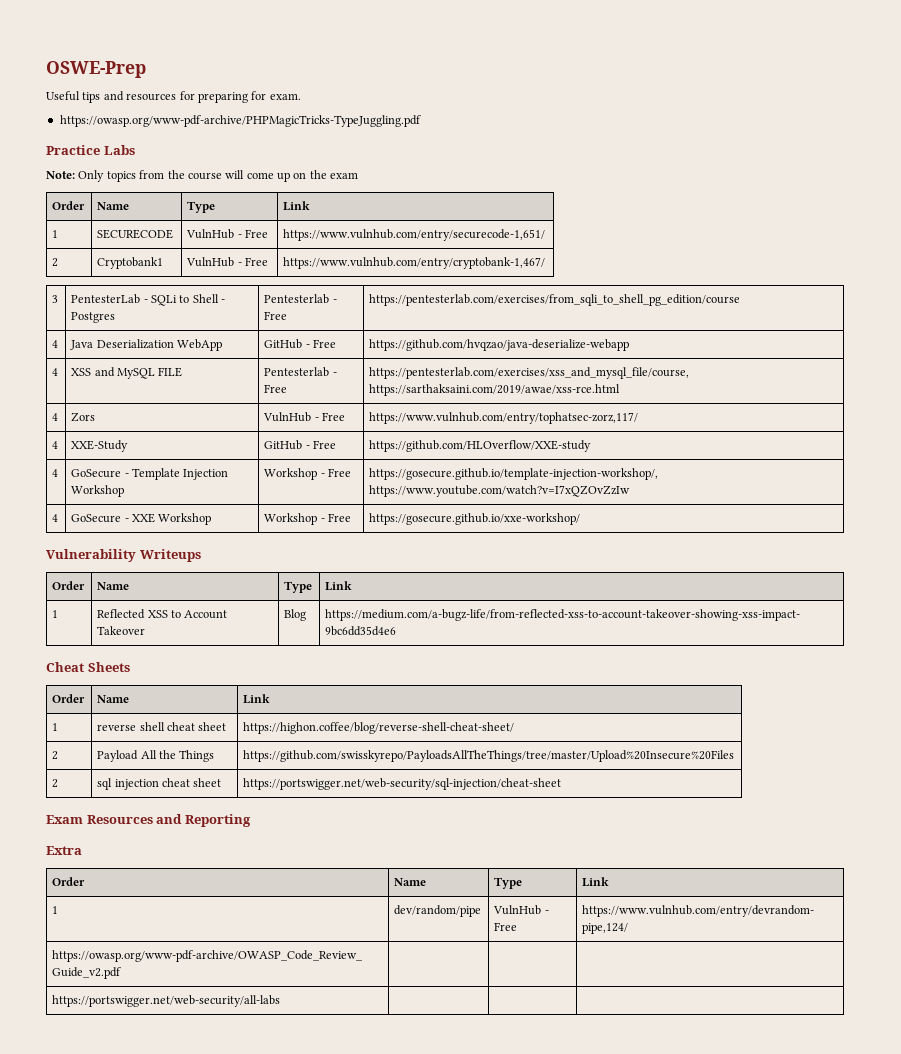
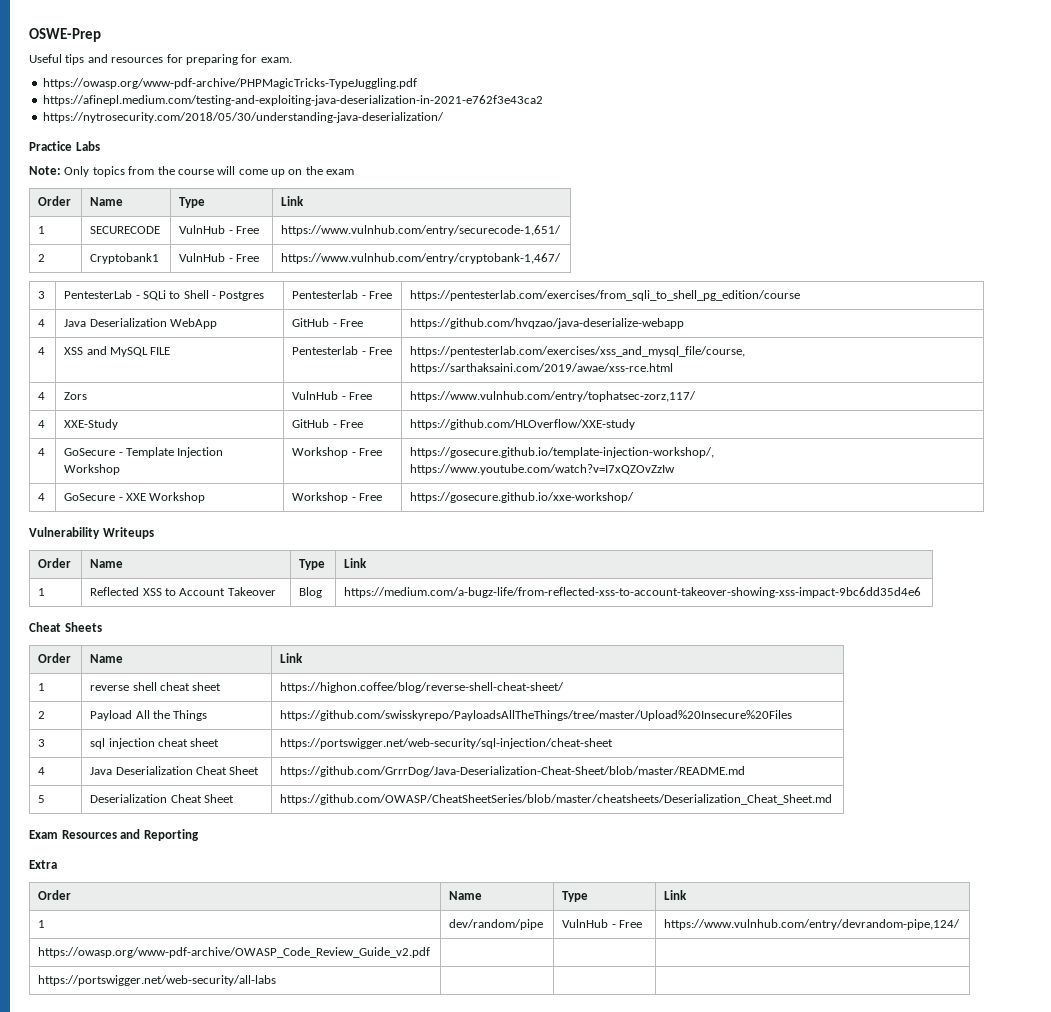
+ https://afinepl.medium.com/testing-and-exploiting-java-deserialization-in-2021-e762f3e43ca2
+ https://nytrosecurity.com/2018/05/30/understanding-java-deserialization/
- 2 | sql injection cheat sheet | https://portswigger.net/web-security/sql-injection/cheat-sheet
+ 3 | sql injection cheat sheet | https://portswigger.net/web-security/sql-injection/cheat-sheet
+ 4 | Java Deserialization Cheat Sheet | https://github.com/GrrrDog/Java-Deserialization-Cheat-Sheet/blob/master/README.md
+ 5 | Deserialization Cheat Sheet | https://github.com/OWASP/CheatSheetSeries/blob/master/cheatsheets/Deserialization_Cheat_Sheet.md

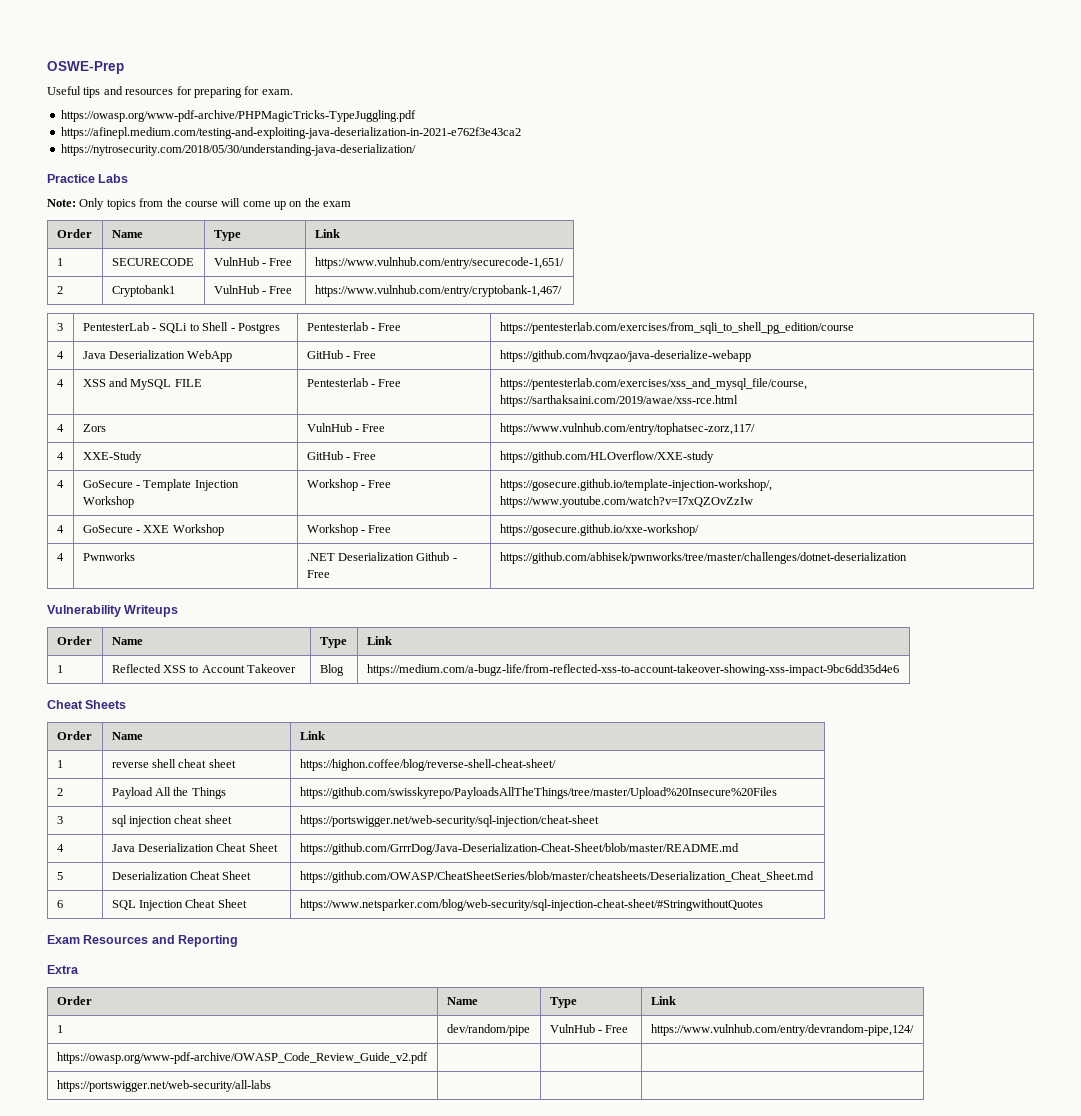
+ 4 | Pwnworks | .NET Deserialization Github - Free | https://github.com/abhisek/pwnworks/tree/master/challenges/dotnet-deserialization
+ 6 | SQL Injection Cheat Sheet | https://www.netsparker.com/blog/web-security/sql-injection-cheat-sheet/#StringwithoutQuotes

